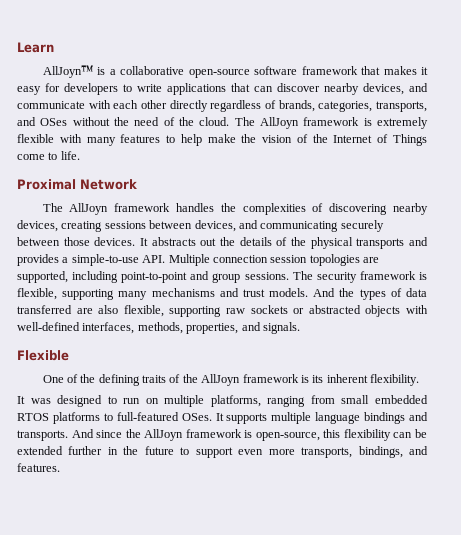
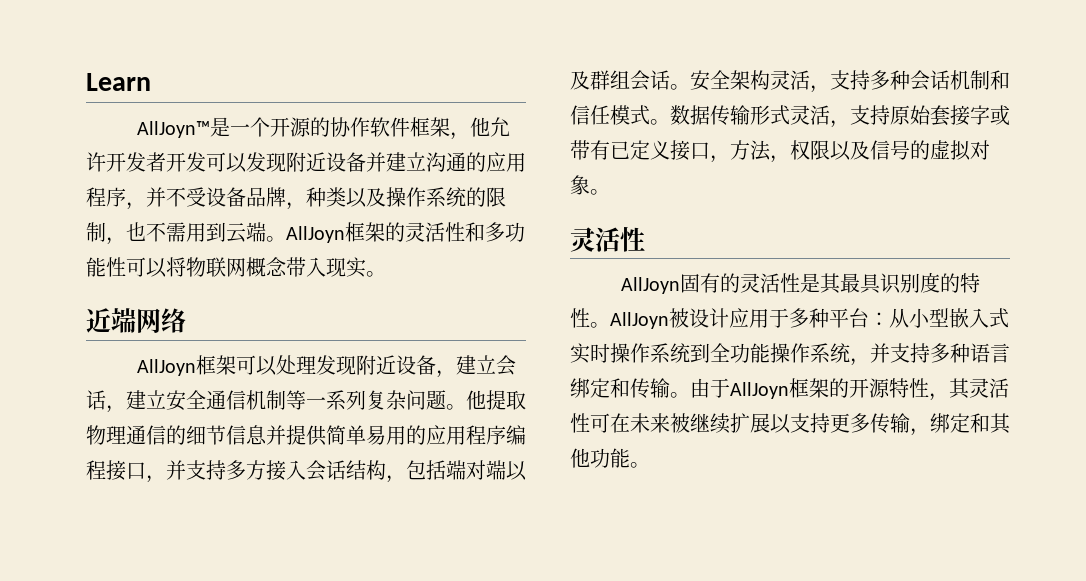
- AllJoyn™ is a collaborative open-source software framework that makes it easy for developers to write applications that can discover nearby devices, and communicate with each other directly regardless of brands, categories, transports, and OSes without the need of the cloud. The AllJoyn framework is extremely flexible with many features to help make the vision of the Internet of Things come to life.
- Proximal Network
- The AllJoyn framework handles the complexities of discovering nearby devices, creating sessions between devices, and communicating securely between those devices. It abstracts out the details of the physical transports and provides a simple-to-use API. Multiple connection session topologies are supported, including point-to-point and group sessions. The security framework is flexible, supporting many mechanisms and trust models. And the types of data transferred are also flexible, supporting raw sockets or abstracted objects with well-defined interfaces, methods, properties, and signals.
- Flexible
- One of the defining traits of the AllJoyn framework is its inherent flexibility.
- It was designed to run on multiple platforms, ranging from small embedded RTOS platforms to full-featured OSes. It supports multiple language bindings and transports. And since the AllJoyn framework is open-source, this flexibility can be extended further in the future to support even more transports, bindings, and features.
+ AllJoyn™是一个开源的协作软件框架，他允许开发者开发可以发现附近设备并建立沟通的应用程序，并不受设备品牌，种类以及操作系统的限制，也不需用到云端。AllJoyn框架的灵活性和多功能性可以将物联网概念带入现实。
+ 近端网络
+ AllJoyn框架可以处理发现附近设备，建立会话，建立安全通信机制等一系列复杂问题。他提取物理通信的细节信息并提供简单易用的应用程序编程接口，并支持多方接入会话结构，包括端对端以及群组会话。安全架构灵活，支持多种会话机制和信任模式。数据传输形式灵活，支持原始套接字或带有已定义接口，方法，权限以及信号的虚拟对象。
+ 灵活性
+ AllJoyn固有的灵活性是其最具识别度的特性。AllJoyn被设计应用于多种平台：从小型嵌入式实时操作系统到全功能操作系统，并支持多种语言绑定和传输。由于AllJoyn框架的开源特性，其灵活性可在未来被继续扩展以支持更多传输，绑定和其他功能。

